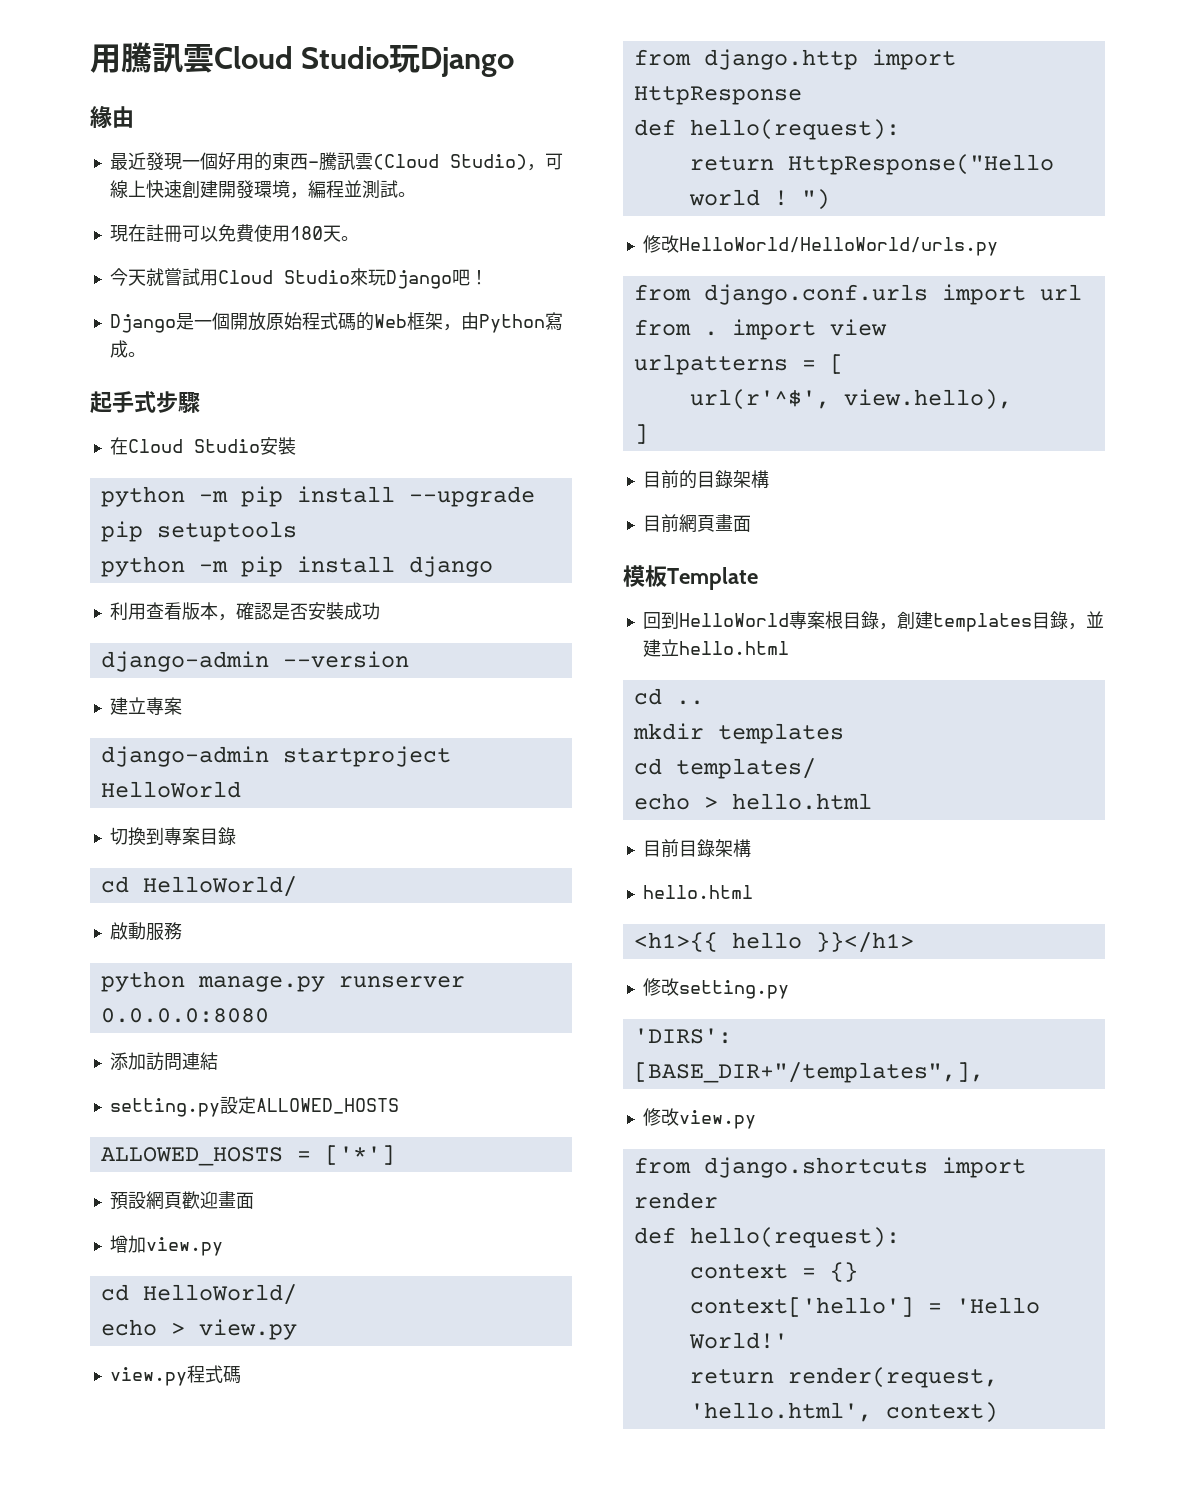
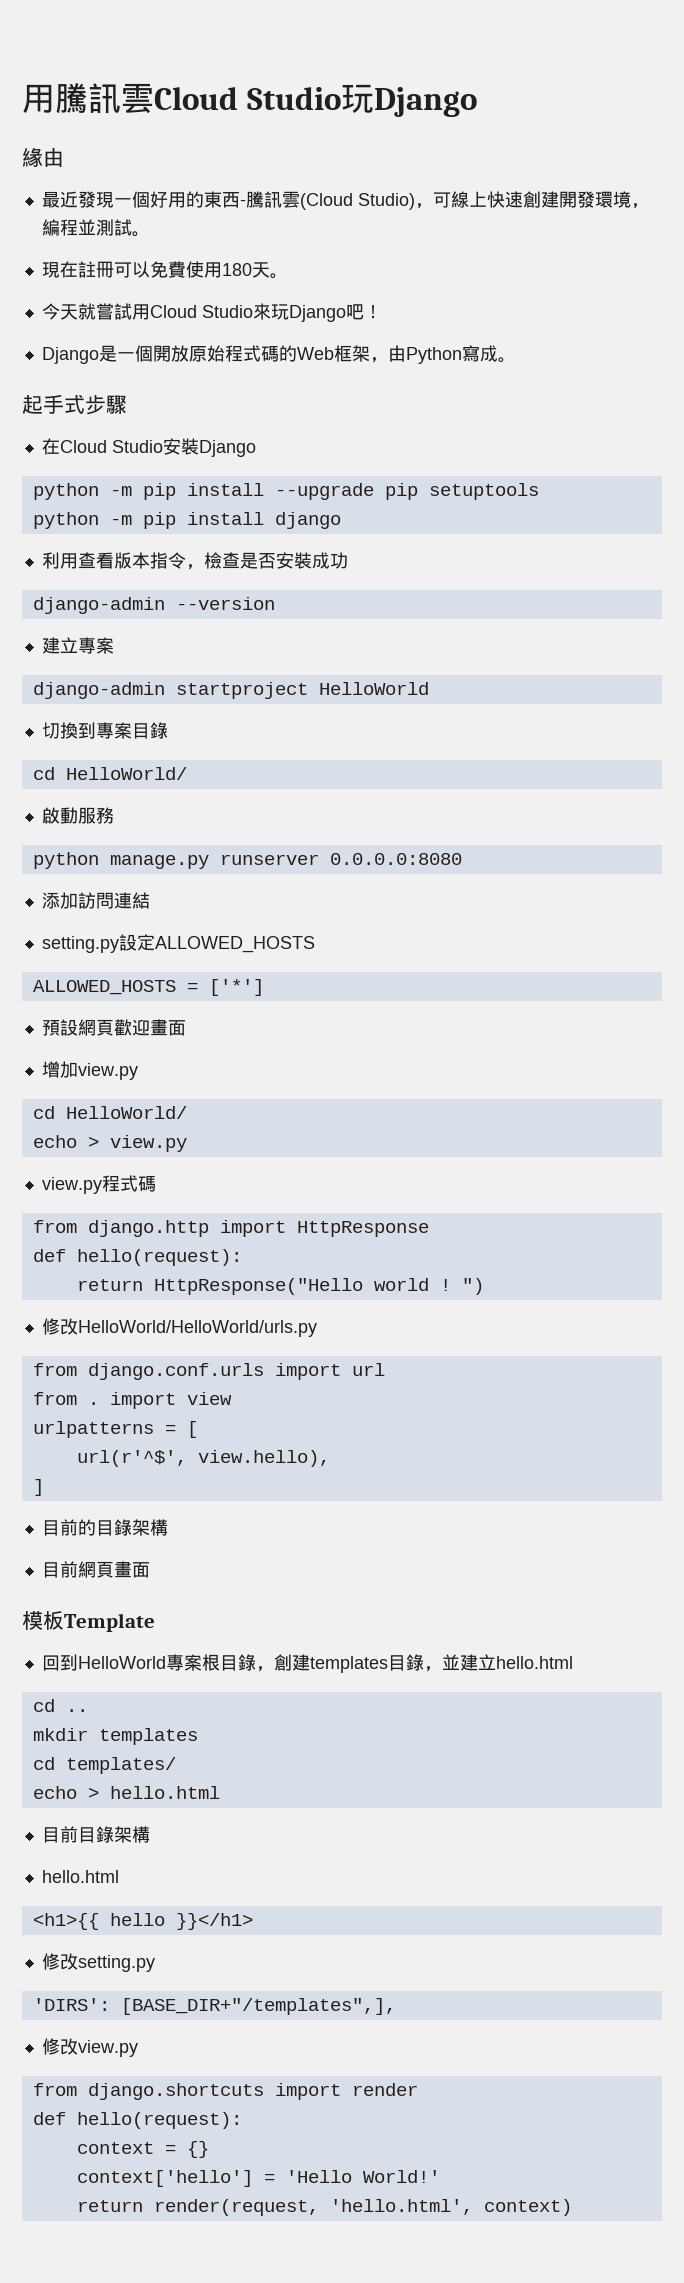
- 在Cloud Studio安裝
+ 在Cloud Studio安裝Django
- 利用查看版本，確認是否安裝成功
+ 利用查看版本指令，檢查是否安裝成功

